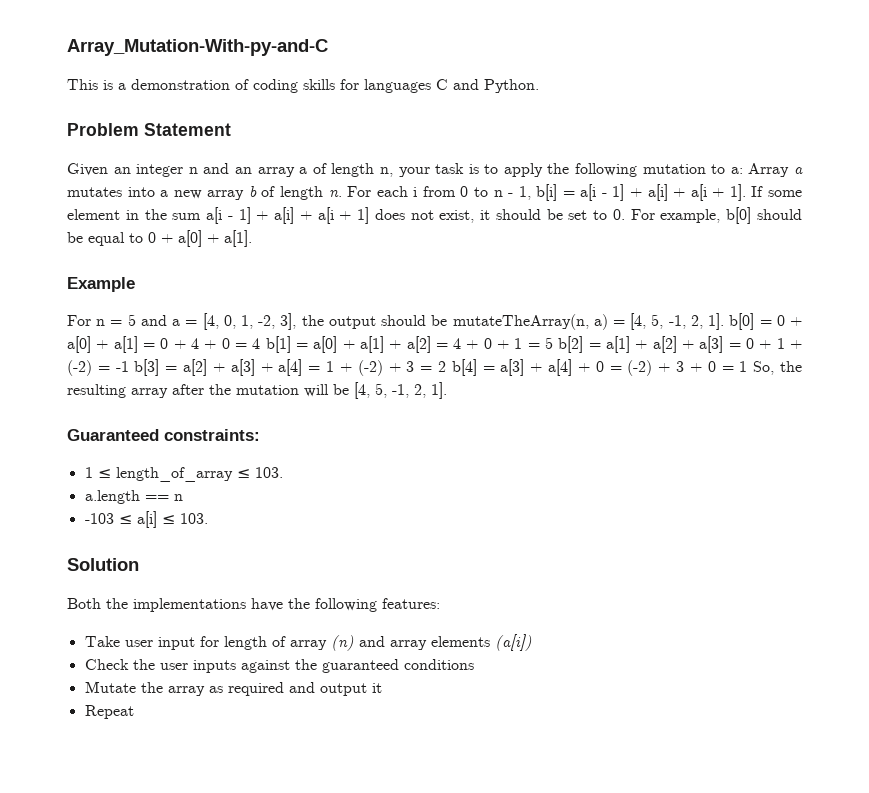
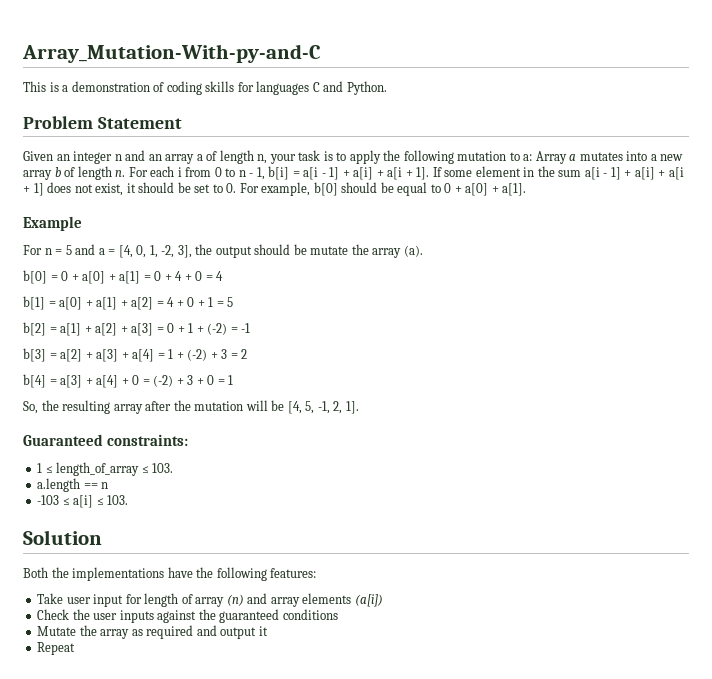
- For n = 5 and a = [4, 0, 1, -2, 3], the output should be mutateTheArray(n, a) = [4, 5, -1, 2, 1]. b[0] = 0 + a[0] + a[1] = 0 + 4 + 0 = 4 b[1] = a[0] + a[1] + a[2] = 4 + 0 + 1 = 5 b[2] = a[1] + a[2] + a[3] = 0 + 1 + (-2) = -1 b[3] = a[2] + a[3] + a[4] = 1 + (-2) + 3 = 2 b[4] = a[3] + a[4] + 0 = (-2) + 3 + 0 = 1 So, the resulting array after the mutation will be [4, 5, -1, 2, 1].
+ For n = 5 and a = [4, 0, 1, -2, 3], the output should be mutate the array (a).
+ b[0] = 0 + a[0] + a[1] = 0 + 4 + 0 = 4
+ b[1] = a[0] + a[1] + a[2] = 4 + 0 + 1 = 5
+ b[2] = a[1] + a[2] + a[3] = 0 + 1 + (-2) = -1
+ b[3] = a[2] + a[3] + a[4] = 1 + (-2) + 3 = 2
+ b[4] = a[3] + a[4] + 0 = (-2) + 3 + 0 = 1
+ So, the resulting array after the mutation will be [4, 5, -1, 2, 1].

